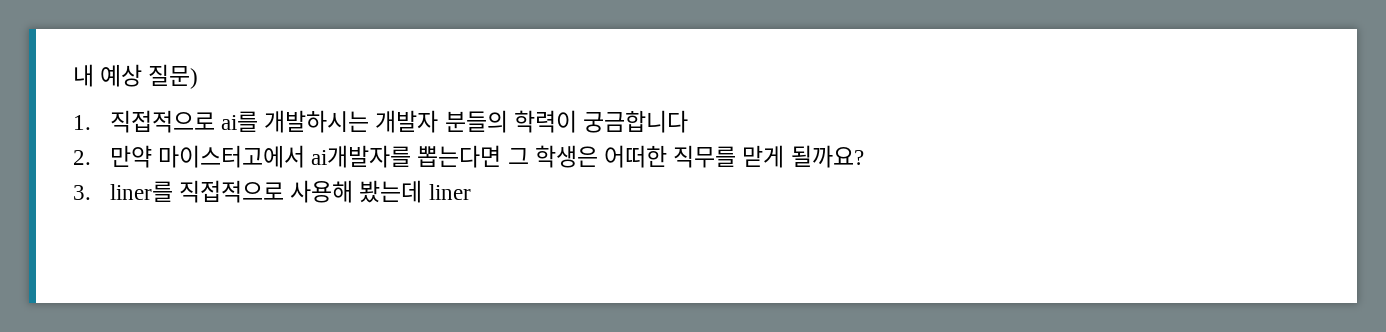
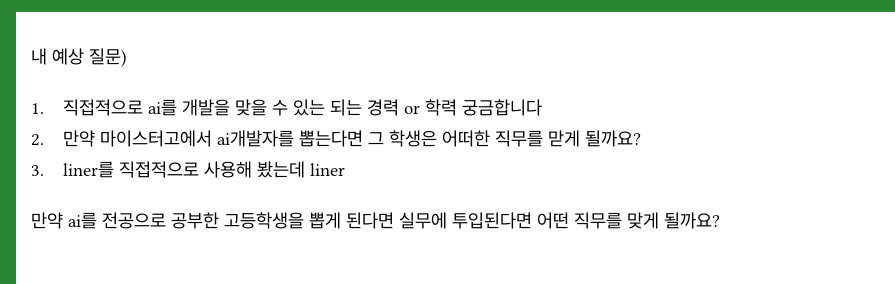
- 1. 직접적으로 ai를 개발하시는 개발자 분들의 학력이 궁금합니다
+ 1. 직접적으로 ai를 개발을 맞을 수 있는 되는 경력 or 학력 궁금합니다
+ 만약 ai를 전공으로 공부한 고등학생을 뽑게 된다면 실무에 투입된다면 어떤 직무를 맞게 될까요?

